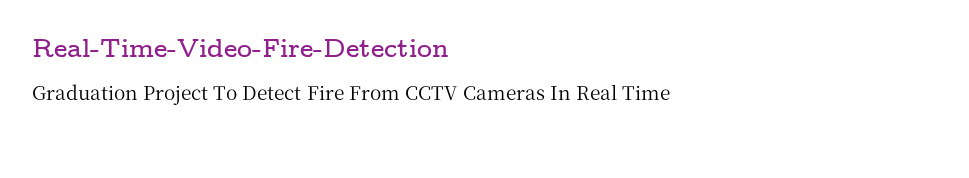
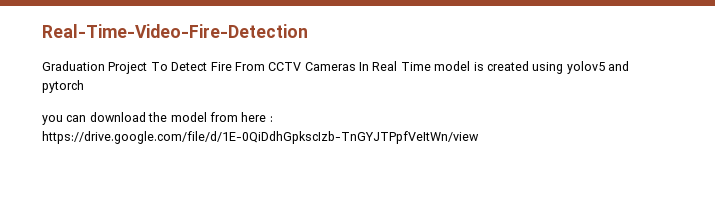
- Graduation Project To Detect Fire From CCTV Cameras In Real Time
+ Graduation Project To Detect Fire From CCTV Cameras In Real Time model is created using yolov5 and pytorch
+ you can download the model from here : https://drive.google.com/file/d/1E-0QiDdhGpkscIzb-TnGYJTPpfVeItWn/view

